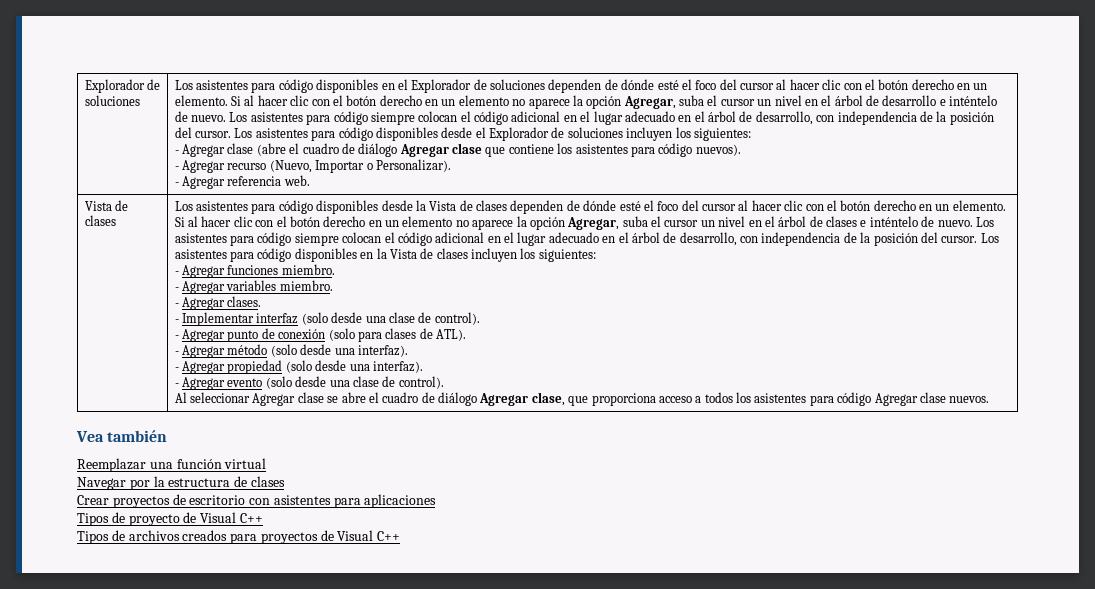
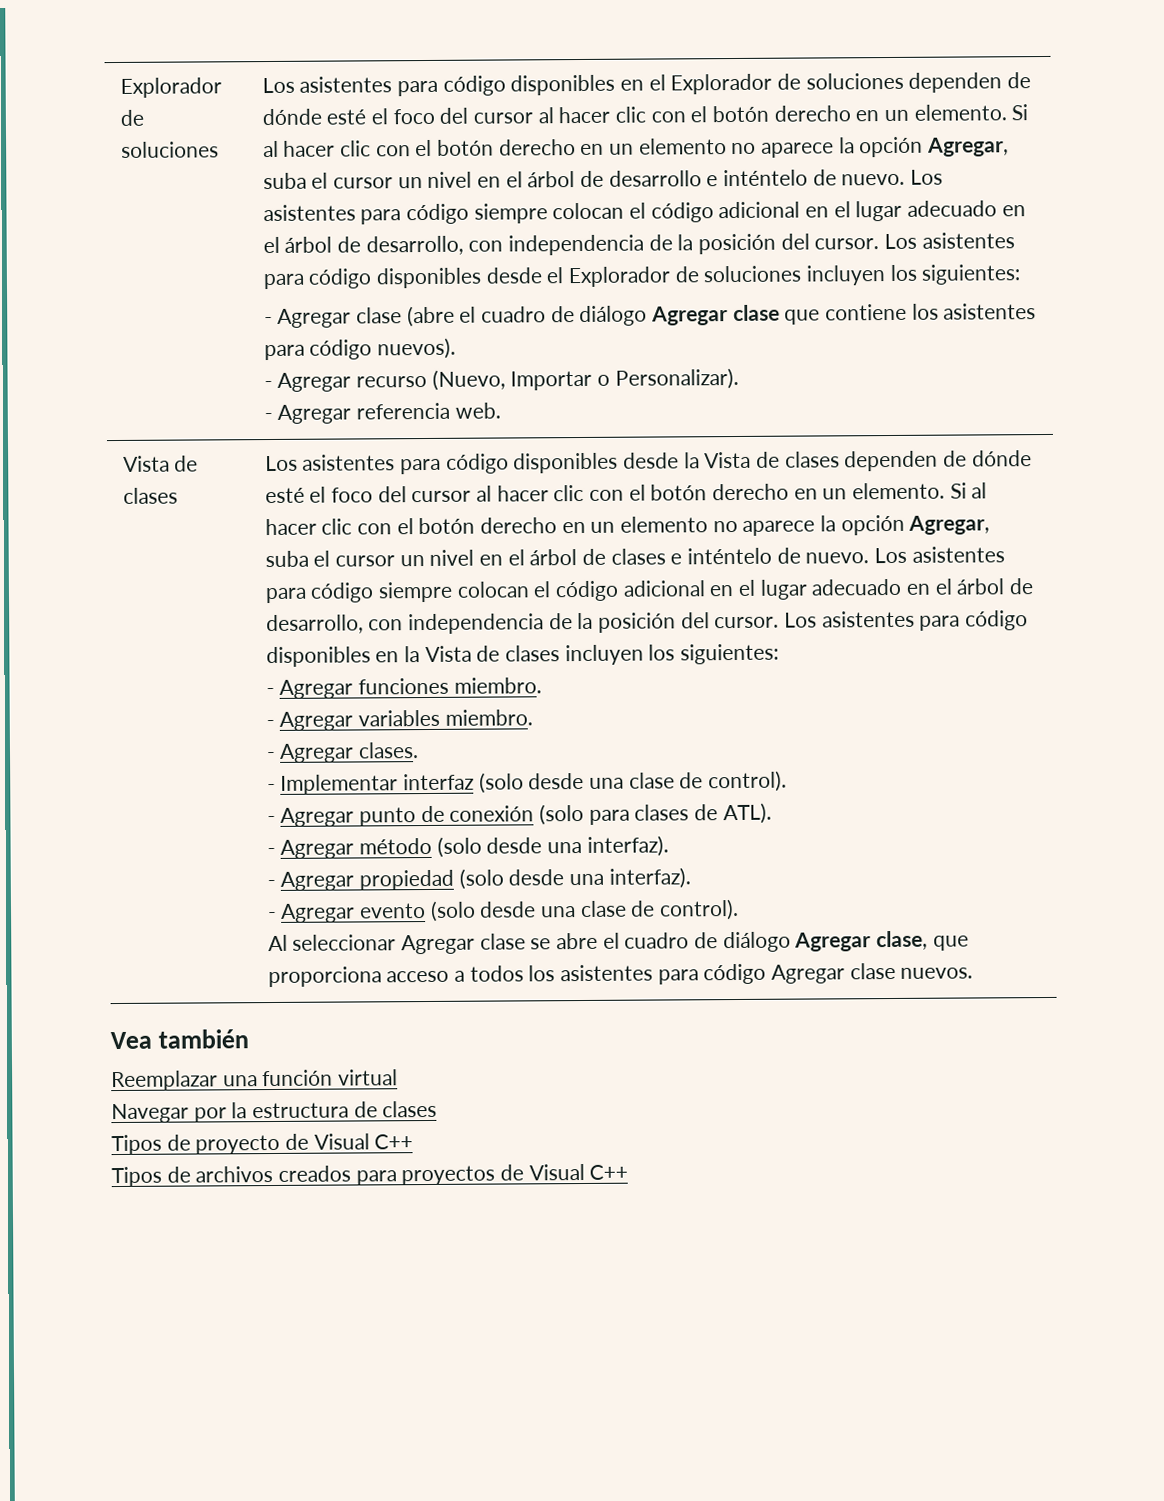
- Crear proyectos de escritorio con asistentes para aplicaciones

